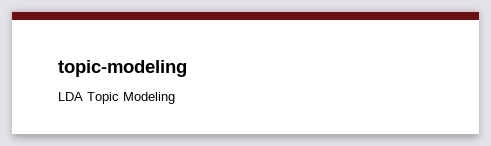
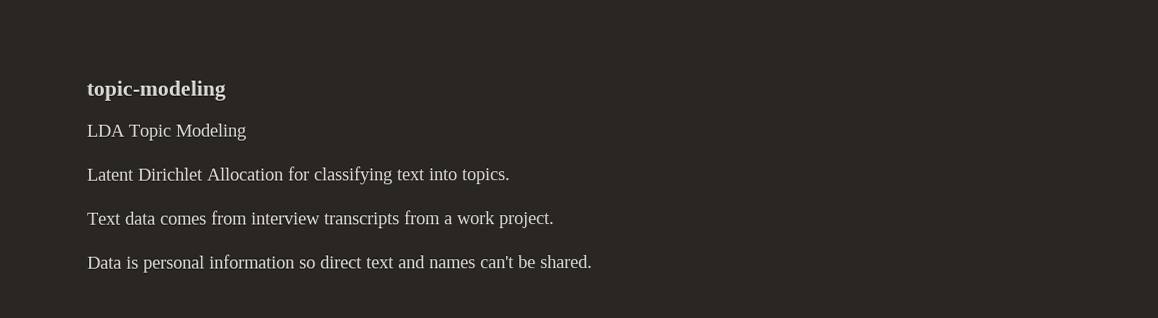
+ Latent Dirichlet Allocation for classifying text into topics.
+ Text data comes from interview transcripts from a work project.
+ Data is personal information so direct text and names can't be shared.

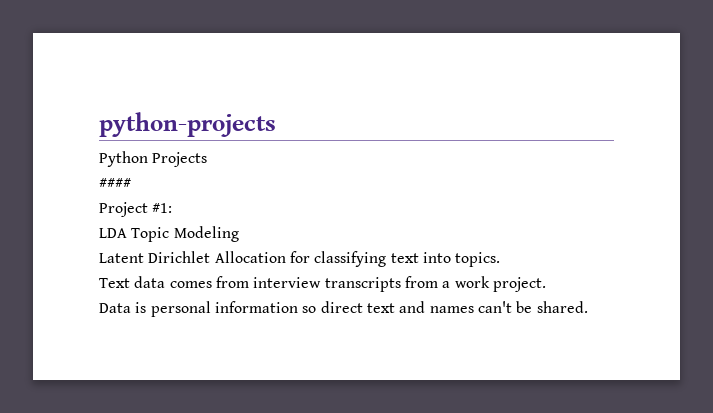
- topic-modeling
+ python-projects
+ Python Projects
+ ####
+ Project #1:

